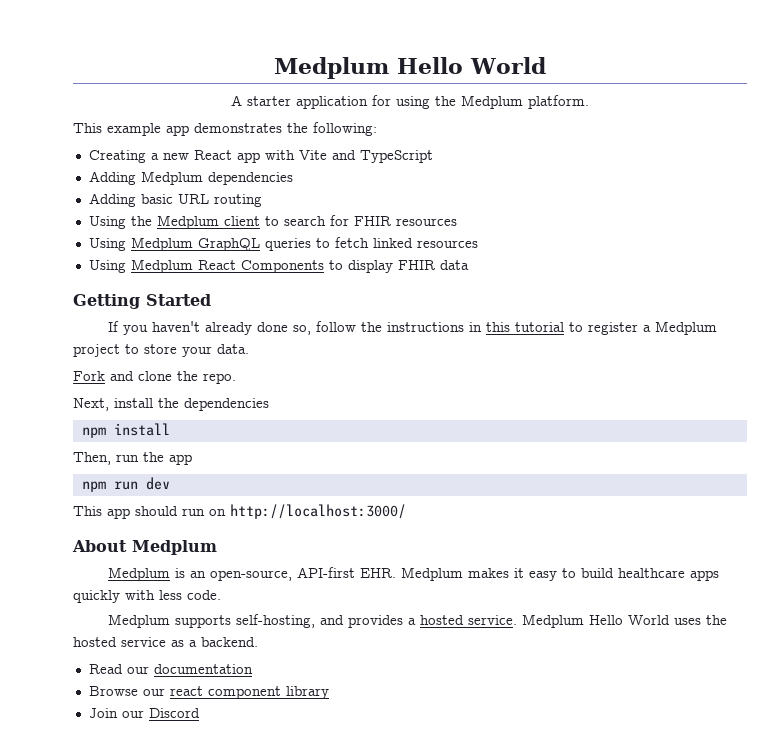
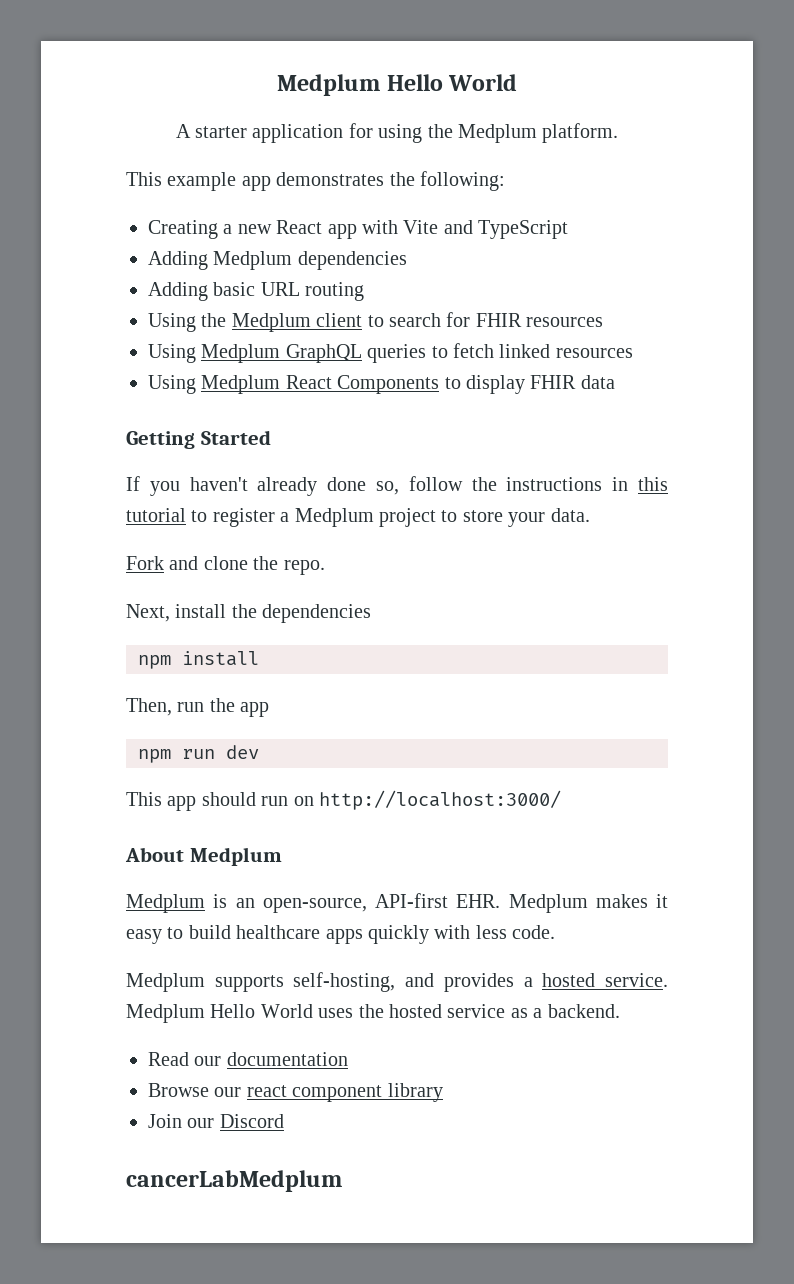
+ cancerLabMedplum

